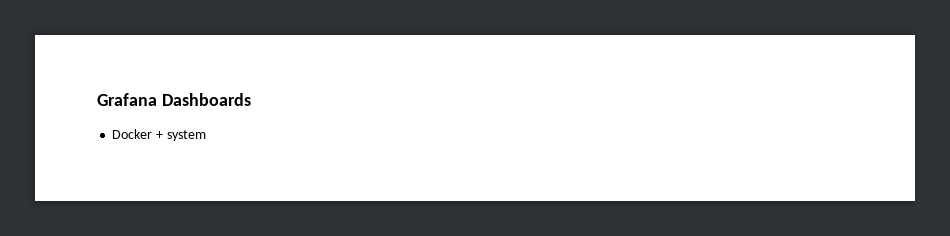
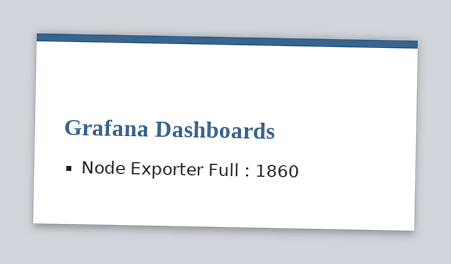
- Docker + system
+ Node Exporter Full : 1860

